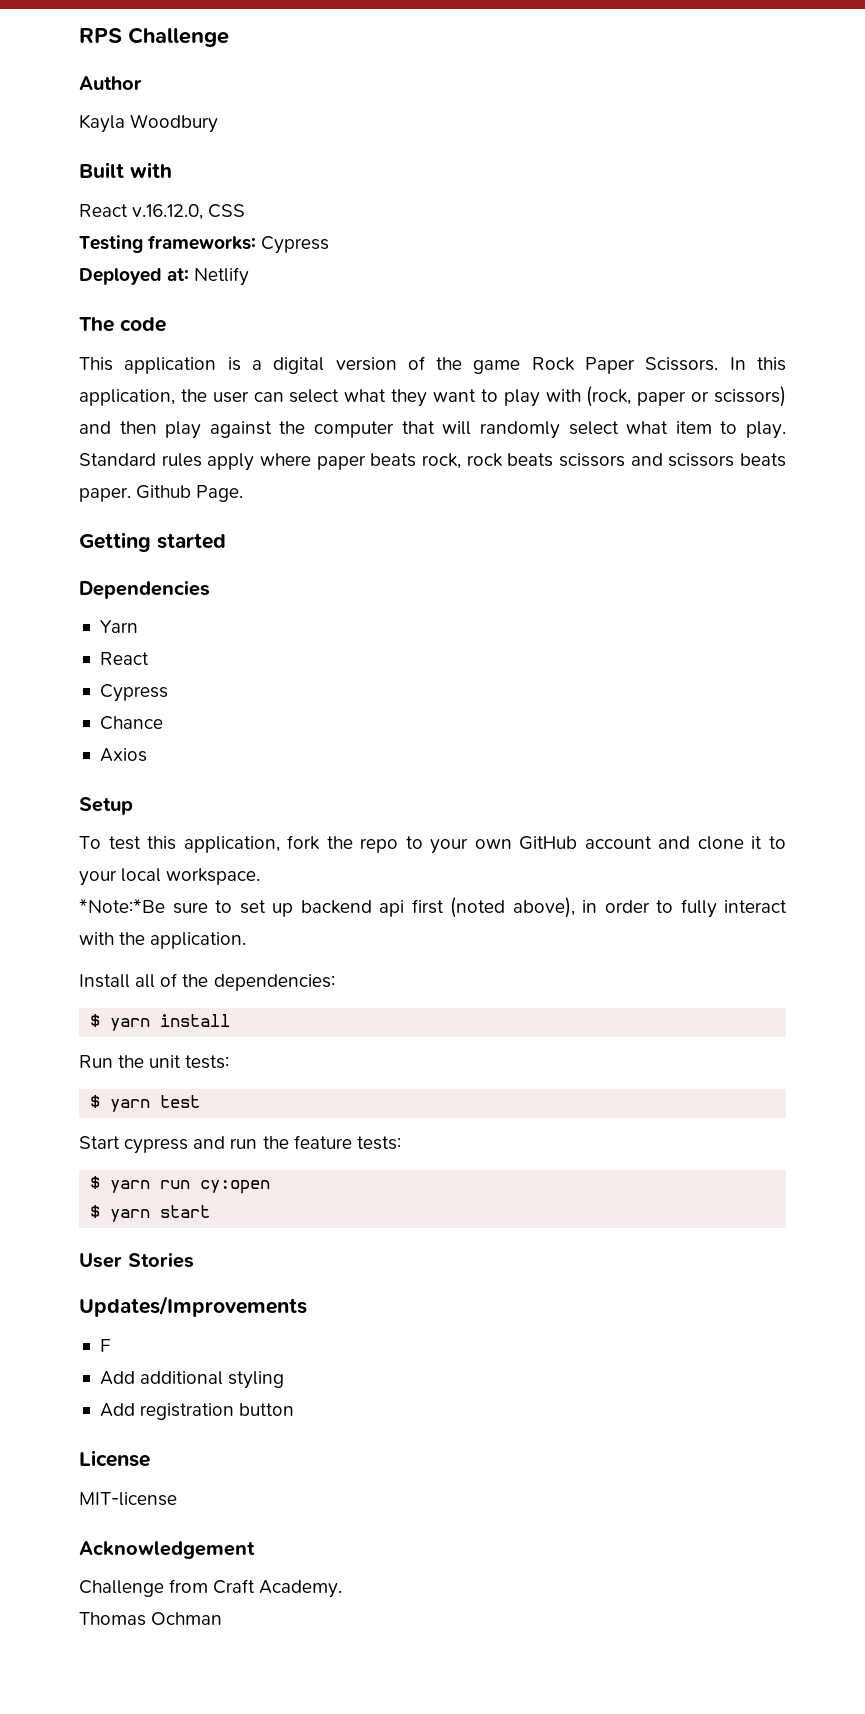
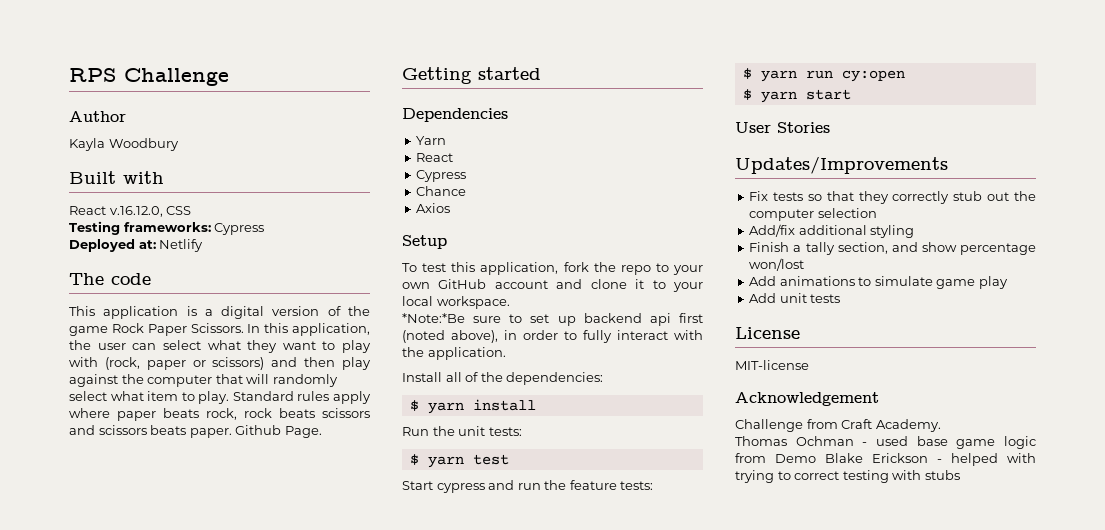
- F
- Add additional styling
- Add registration button
+ Fix tests so that they correctly stub out the computer selection
+ Add/fix additional styling
+ Finish a tally section, and show percentage won/lost
+ Add animations to simulate game play
+ Add unit tests
- Thomas Ochman
+ Thomas Ochman - used base game logic from Demo Blake Erickson - helped with trying to correct testing with stubs

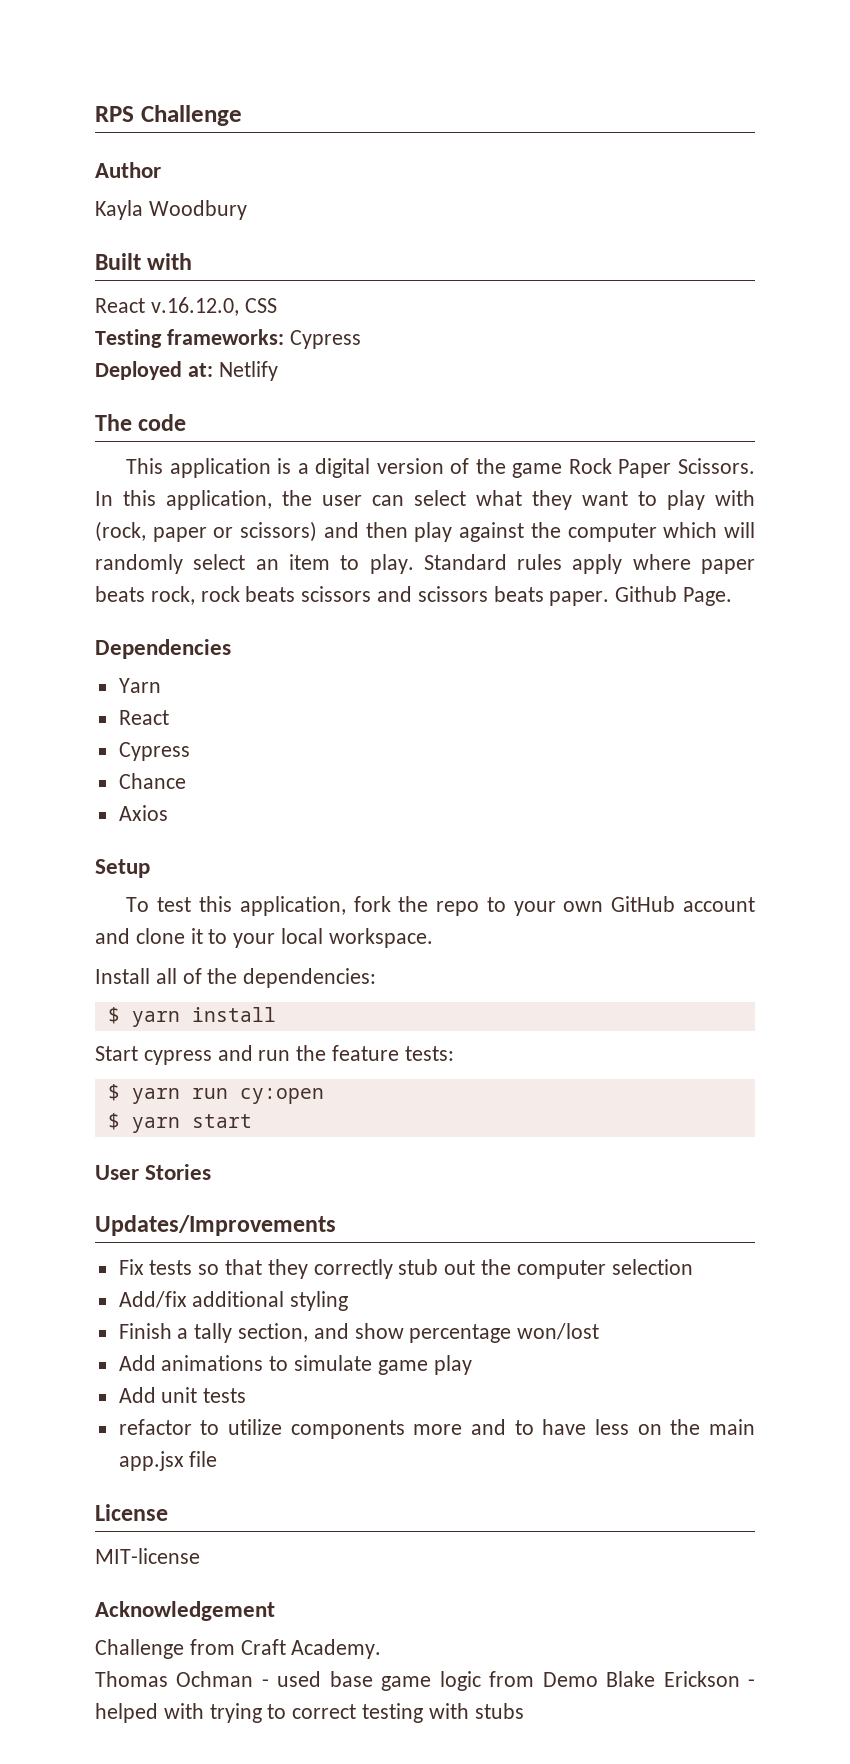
- In this application, the user can select what they want to play with (rock, paper or scissors) and then play against the computer that will randomly select what item to play.
+ In this application, the user can select what they want to play with (rock, paper or scissors) and then play against the computer which will randomly select an item to play.
- Getting started
- *Note:*Be sure to set up backend api first (noted above), in order to fully interact with the application.
- Run the unit tests:
- $ yarn test
+ refactor to utilize components more and to have less on the main app.jsx file

